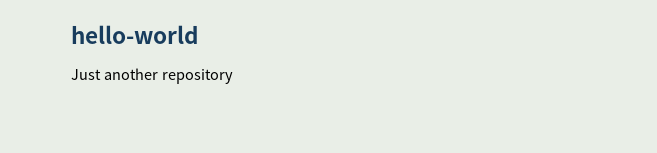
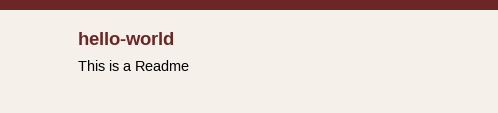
- Just another repository
+ This is a Readme

